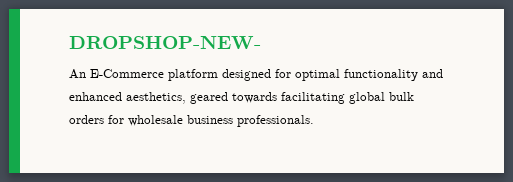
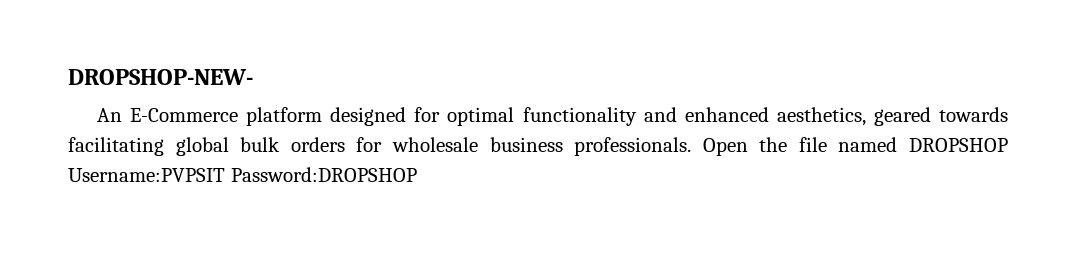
+ Open the file named DROPSHOP Username:PVPSIT Password:DROPSHOP

